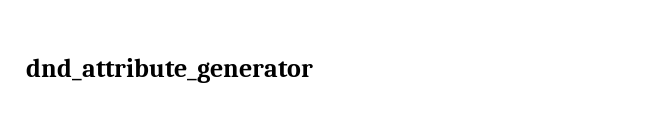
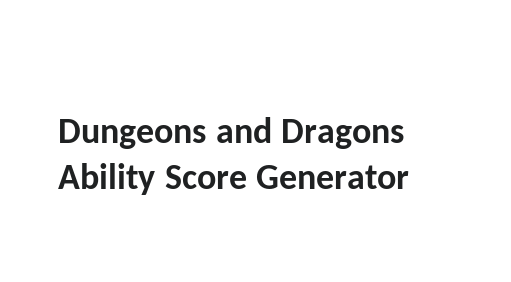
- dnd_attribute_generator
+ Dungeons and Dragons Ability Score Generator

